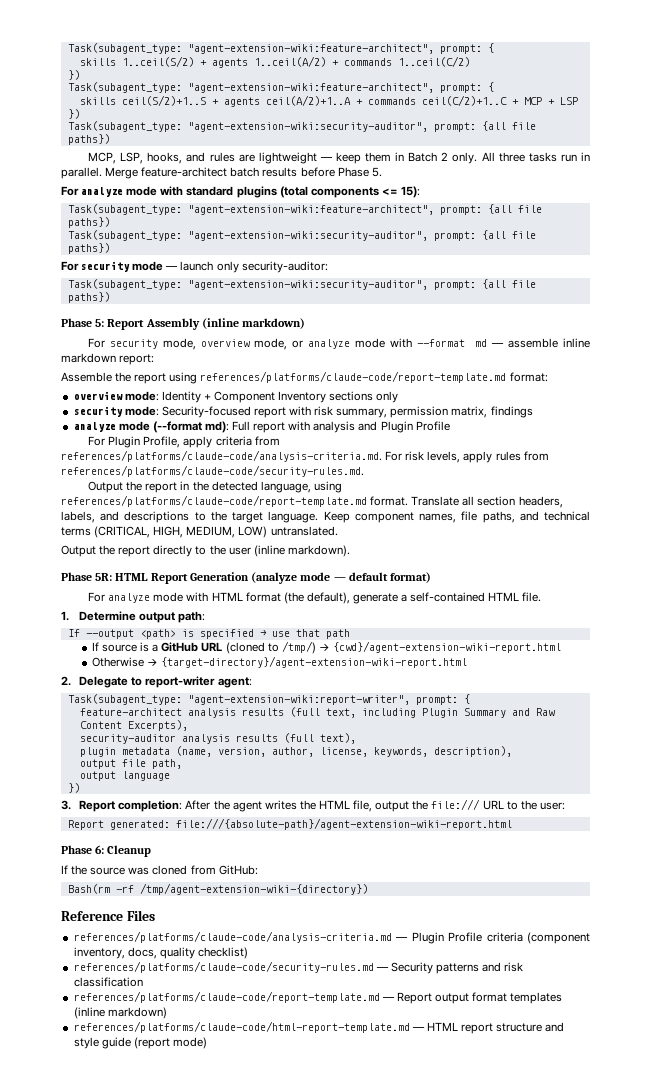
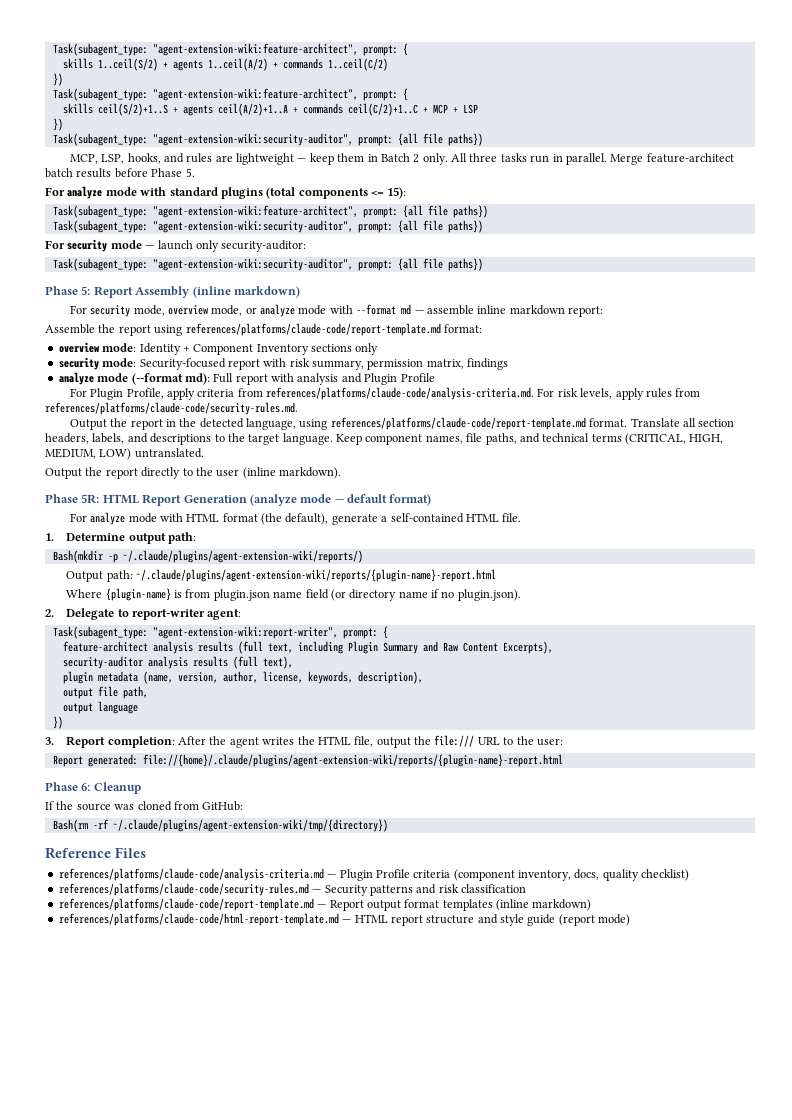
- If --output <path> is specified → use that path
- If source is a GitHub URL (cloned to /tmp/) → {cwd}/agent-extension-wiki-report.html
- Otherwise → {target-directory}/agent-extension-wiki-report.html
+ Bash(mkdir -p ~/.claude/plugins/agent-extension-wiki/reports/)
+ Output path: ~/.claude/plugins/agent-extension-wiki/reports/{plugin-name}-report.html
+ Where {plugin-name} is from plugin.json name field (or directory name if no plugin.json).
- Report generated: file:///{absolute-path}/agent-extension-wiki-report.html
+ Report generated: file://{home}/.claude/plugins/agent-extension-wiki/reports/{plugin-name}-report.html
- Bash(rm -rf /tmp/agent-extension-wiki-{directory})
+ Bash(rm -rf ~/.claude/plugins/agent-extension-wiki/tmp/{directory})

